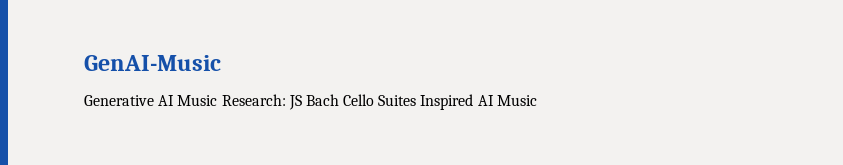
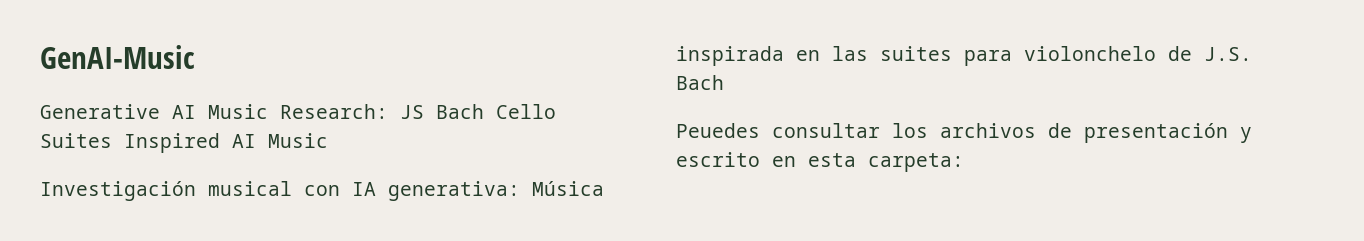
+ Investigación musical con IA generativa: Música inspirada en las suites para violonchelo de J.S. Bach
+ Peuedes consultar los archivos de presentación y escrito en esta carpeta:

